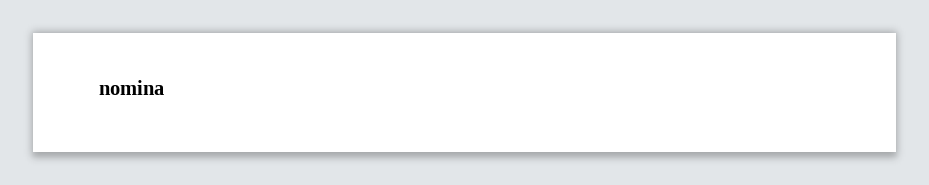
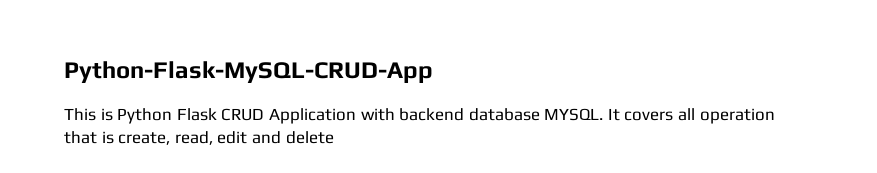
- nomina
+ Python-Flask-MySQL-CRUD-App
+ This is Python Flask CRUD Application with backend database MYSQL. It covers all operation that is create, read, edit and delete

